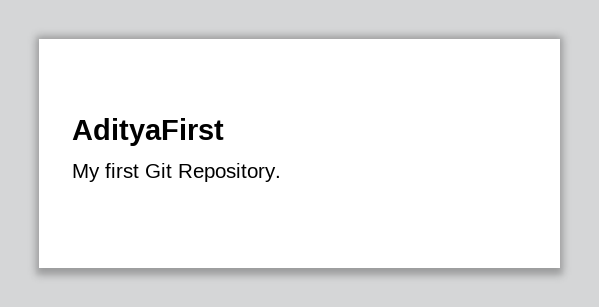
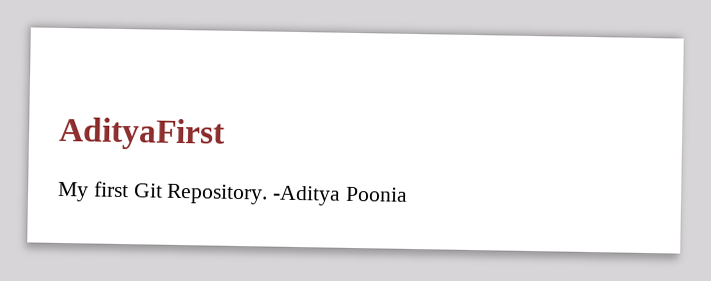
+ -Aditya Poonia

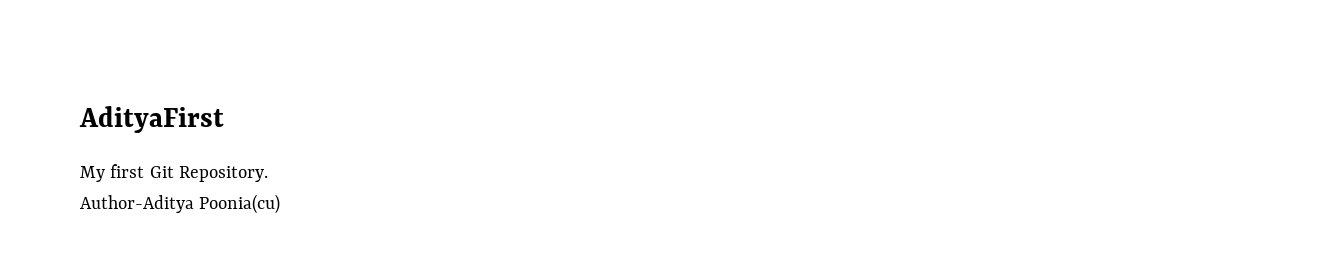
- My first Git Repository. -Aditya Poonia
+ My first Git Repository.
+ Author-Aditya Poonia(cu)

